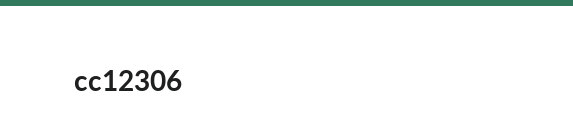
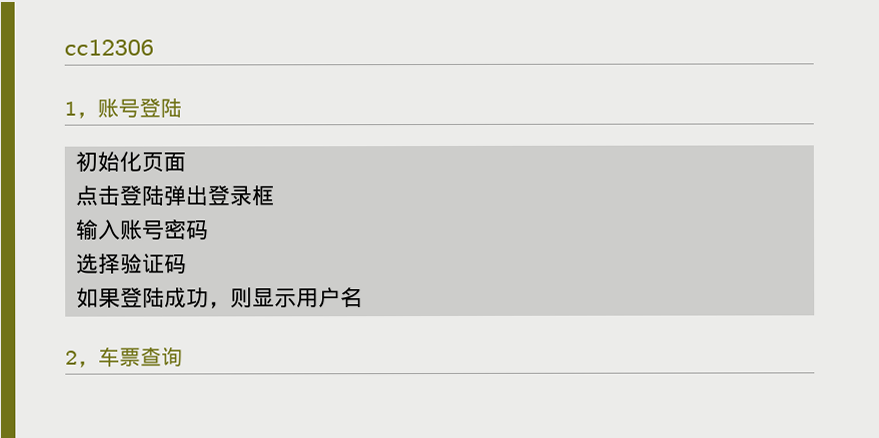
+ 1，账号登陆
+ 初始化页面
+ 点击登陆弹出登录框
+ 输入账号密码
+ 选择验证码
+ 如果登陆成功，则显示用户名
+ 2，车票查询

